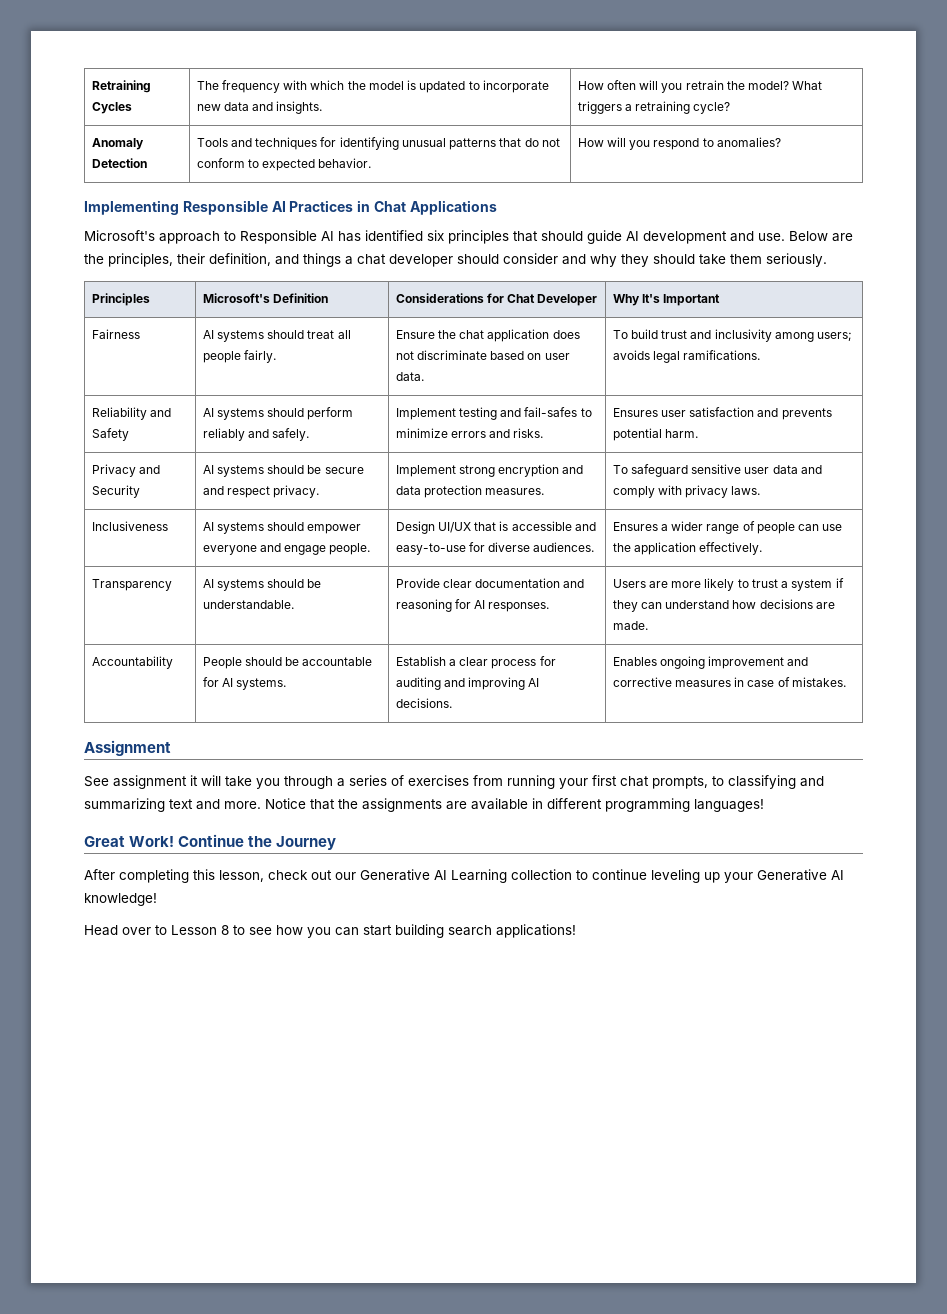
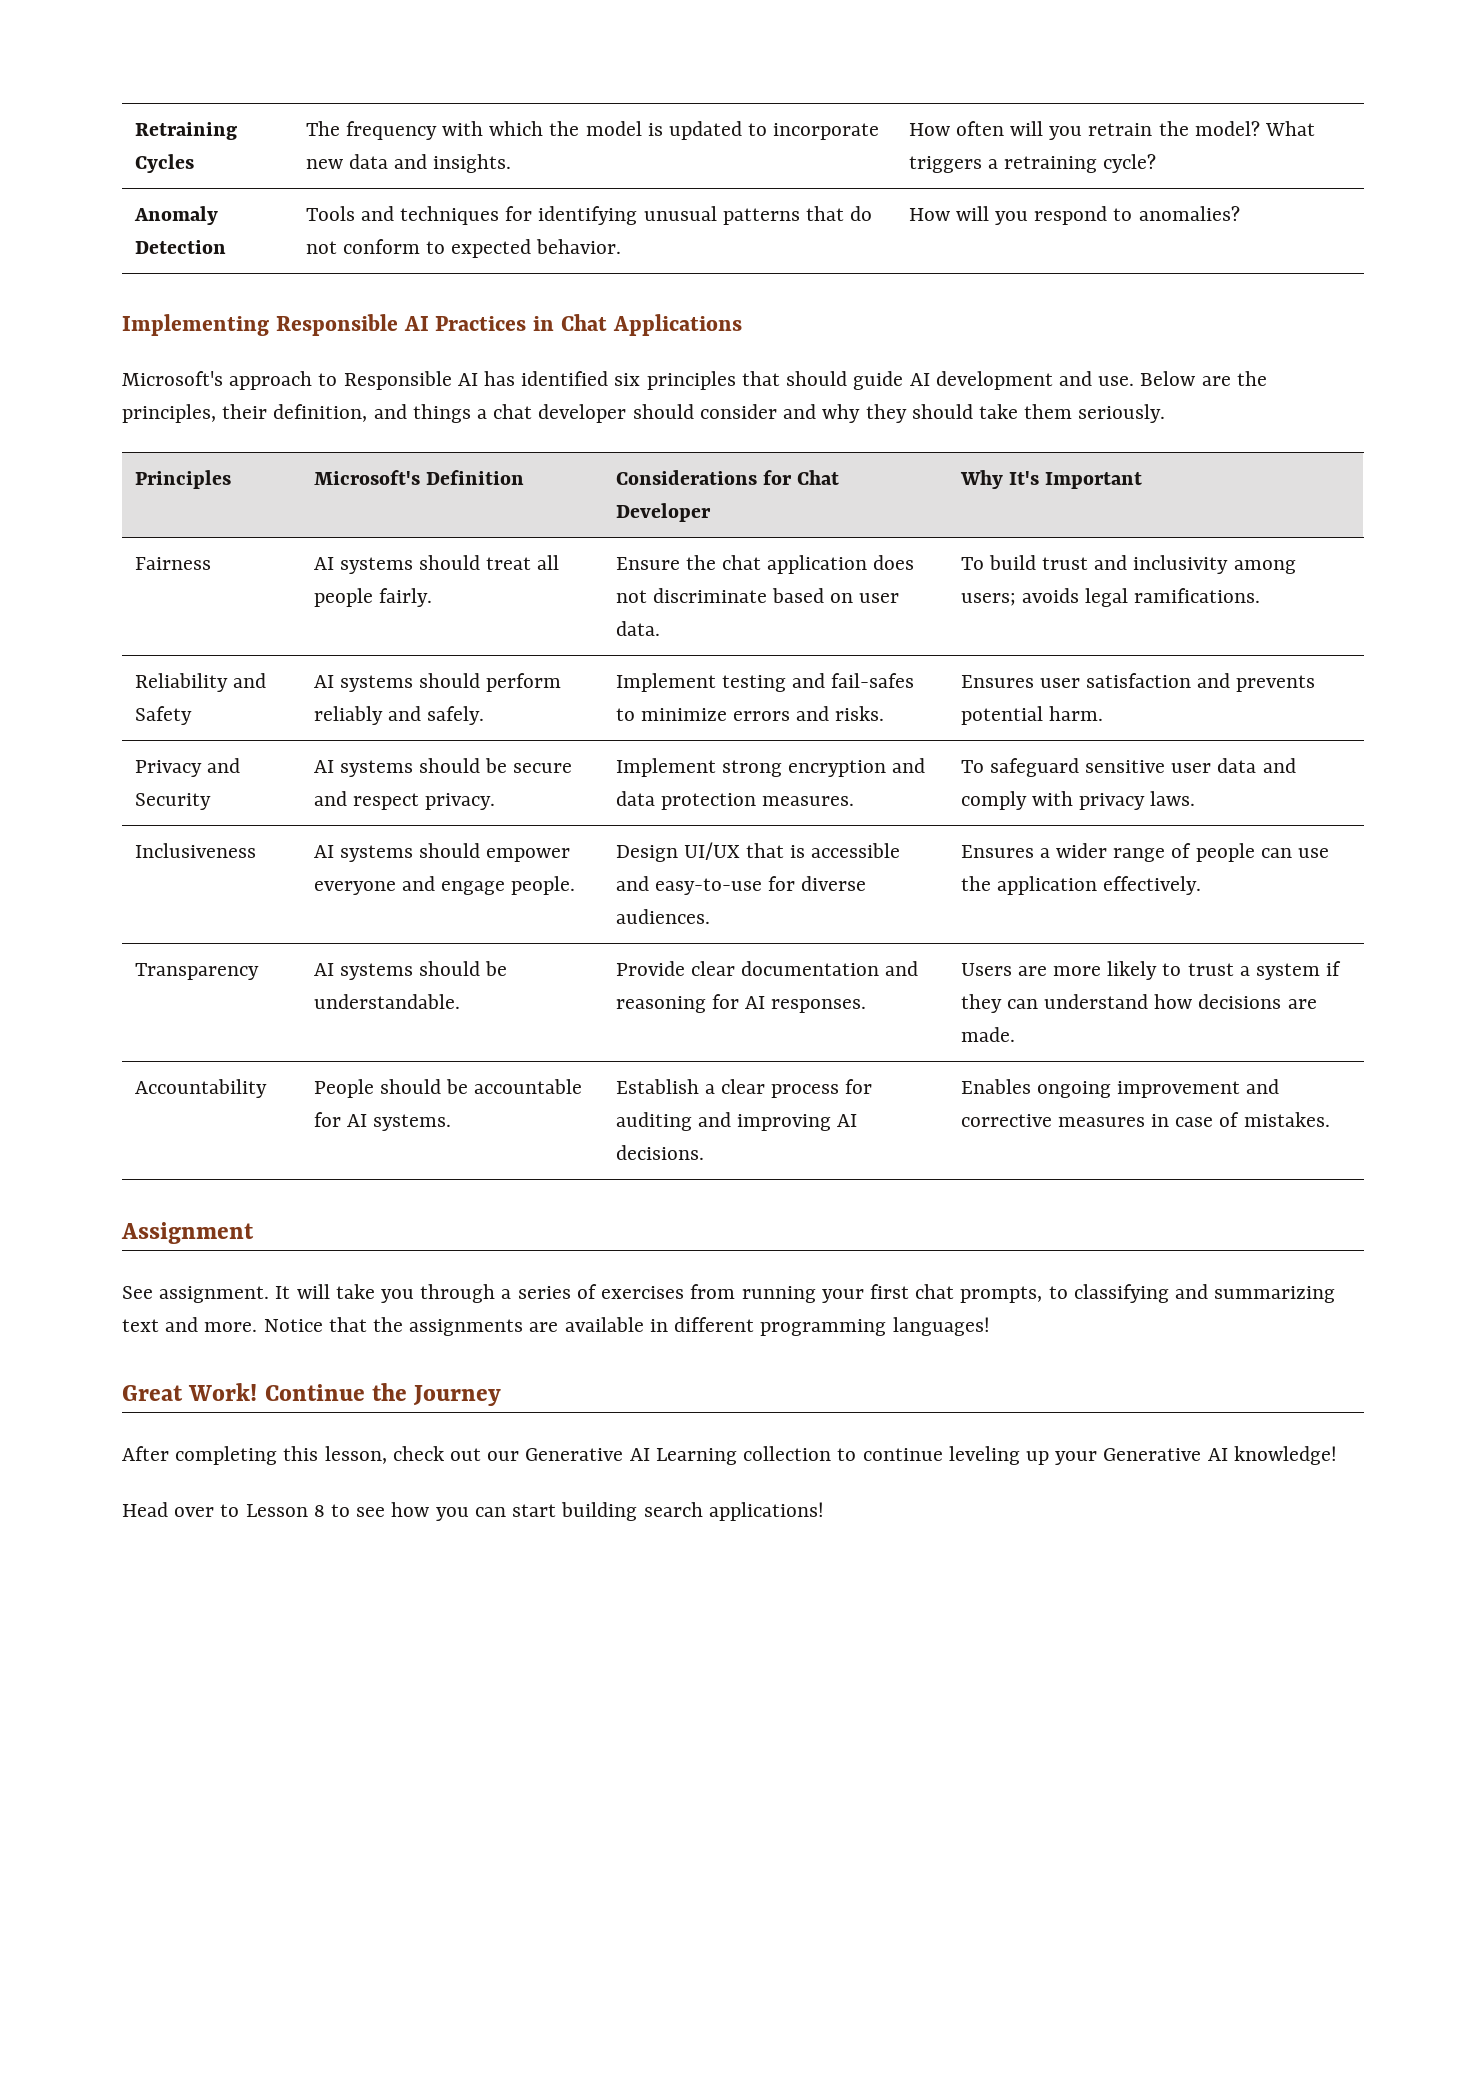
- See assignment it will take you through a series of exercises from running your first chat prompts, to classifying and summarizing text and more.
+ See assignment. It will take you through a series of exercises from running your first chat prompts, to classifying and summarizing text and more.

